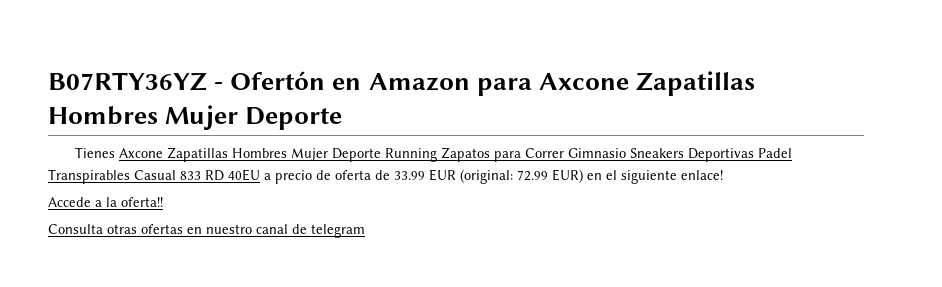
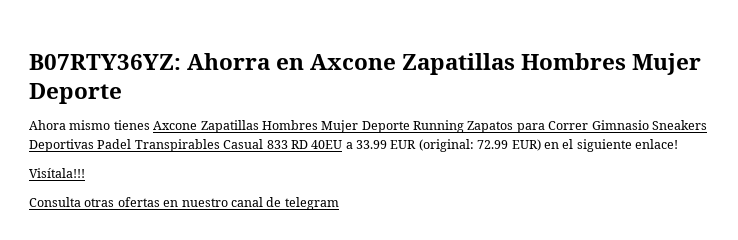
- B07RTY36YZ - Ofertón en Amazon para Axcone Zapatillas Hombres Mujer Deporte
+ B07RTY36YZ: Ahorra en Axcone Zapatillas Hombres Mujer Deporte
- Tienes Axcone Zapatillas Hombres Mujer Deporte Running Zapatos para Correr Gimnasio Sneakers Deportivas Padel Transpirables Casual 833 RD 40EU a precio de oferta de 33.99 EUR (original: 72.99 EUR) en el siguiente enlace!
+ Ahora mismo tienes Axcone Zapatillas Hombres Mujer Deporte Running Zapatos para Correr Gimnasio Sneakers Deportivas Padel Transpirables Casual 833 RD 40EU a 33.99 EUR (original: 72.99 EUR) en el siguiente enlace!
- Accede a la oferta!!
+ Visítala!!!

